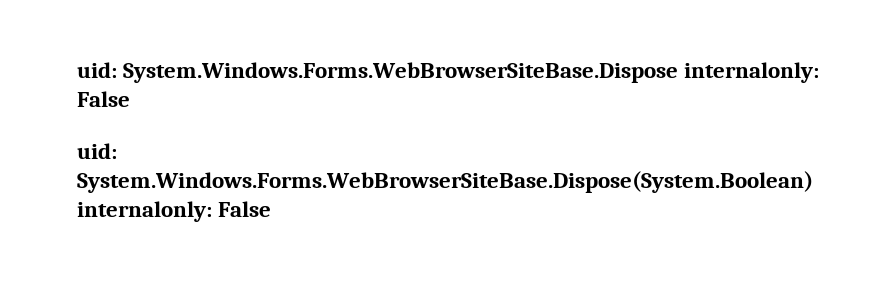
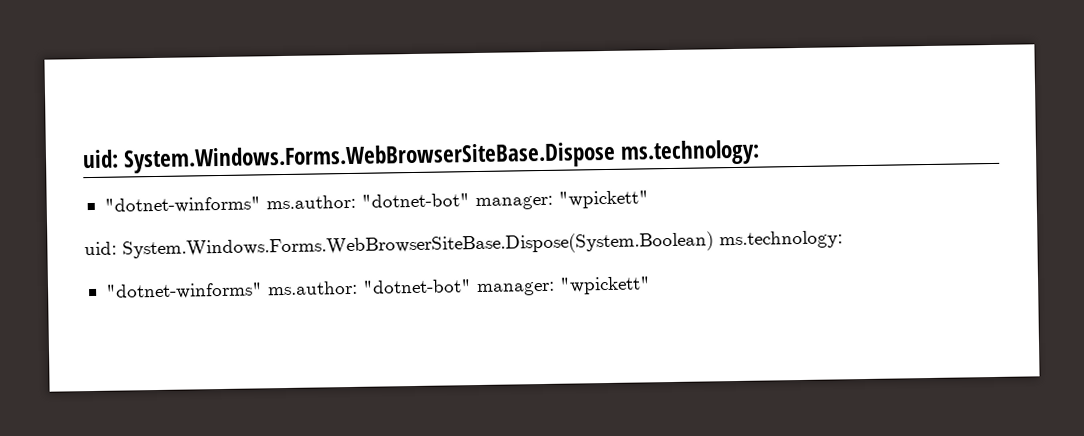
- uid: System.Windows.Forms.WebBrowserSiteBase.Dispose internalonly: False
- uid: System.Windows.Forms.WebBrowserSiteBase.Dispose(System.Boolean) internalonly: False
+ uid: System.Windows.Forms.WebBrowserSiteBase.Dispose ms.technology:
+ "dotnet-winforms" ms.author: "dotnet-bot" manager: "wpickett"
+ uid: System.Windows.Forms.WebBrowserSiteBase.Dispose(System.Boolean) ms.technology:
+ "dotnet-winforms" ms.author: "dotnet-bot" manager: "wpickett"

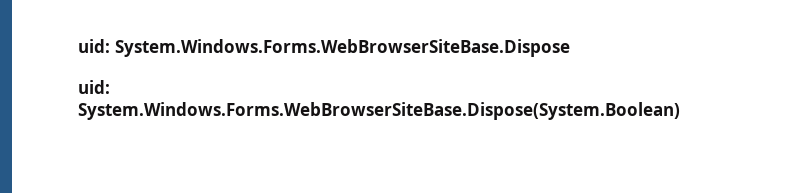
- uid: System.Windows.Forms.WebBrowserSiteBase.Dispose ms.technology:
- "dotnet-winforms" ms.author: "dotnet-bot" manager: "wpickett"
- uid: System.Windows.Forms.WebBrowserSiteBase.Dispose(System.Boolean) ms.technology:
- "dotnet-winforms" ms.author: "dotnet-bot" manager: "wpickett"
+ uid: System.Windows.Forms.WebBrowserSiteBase.Dispose
+ uid: System.Windows.Forms.WebBrowserSiteBase.Dispose(System.Boolean)

